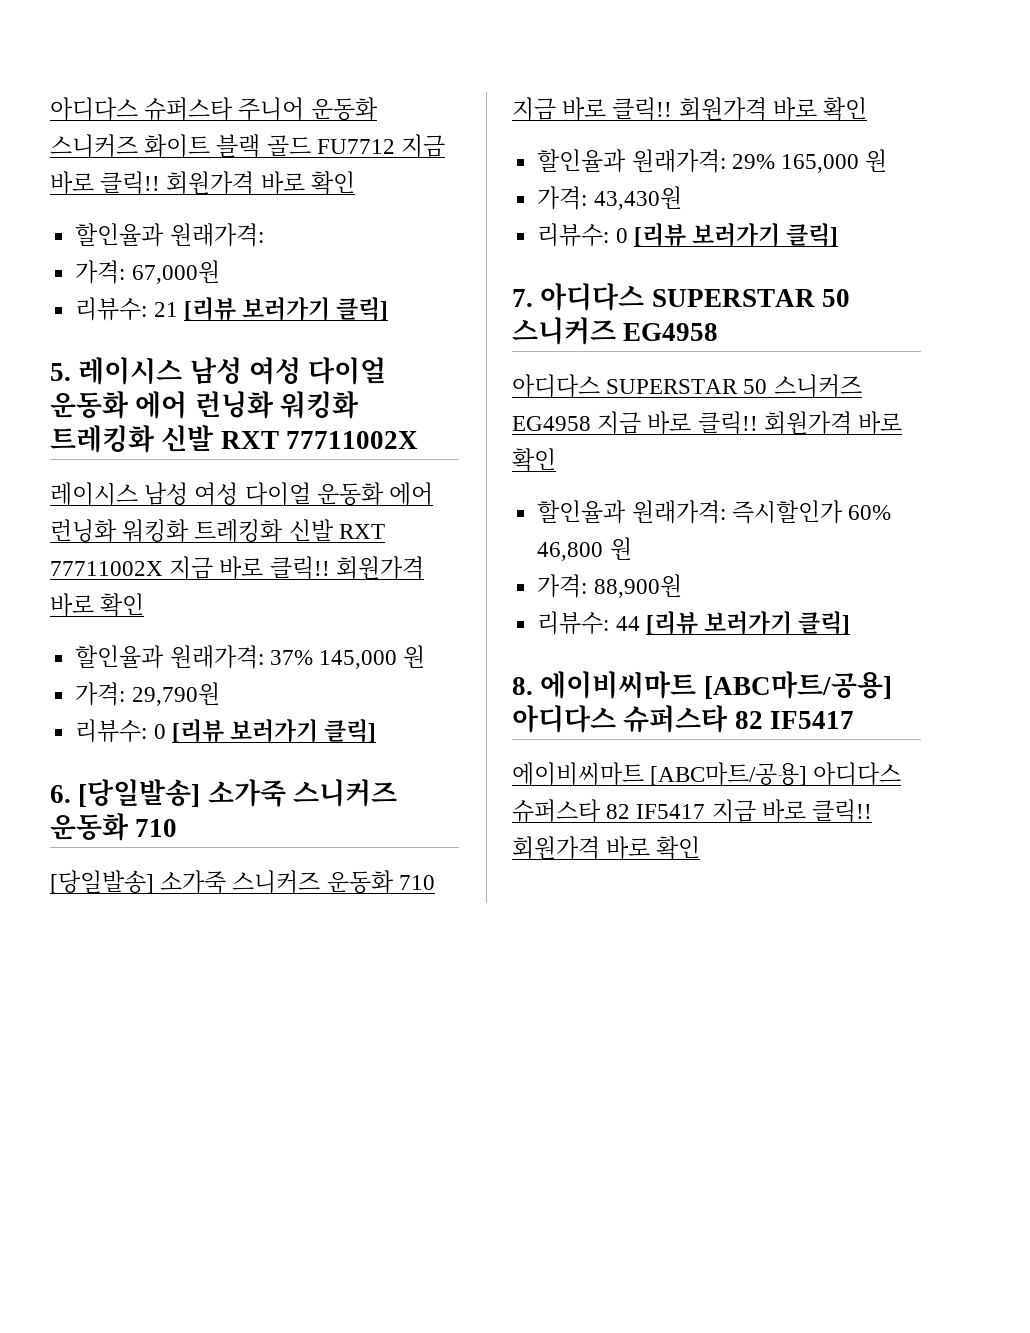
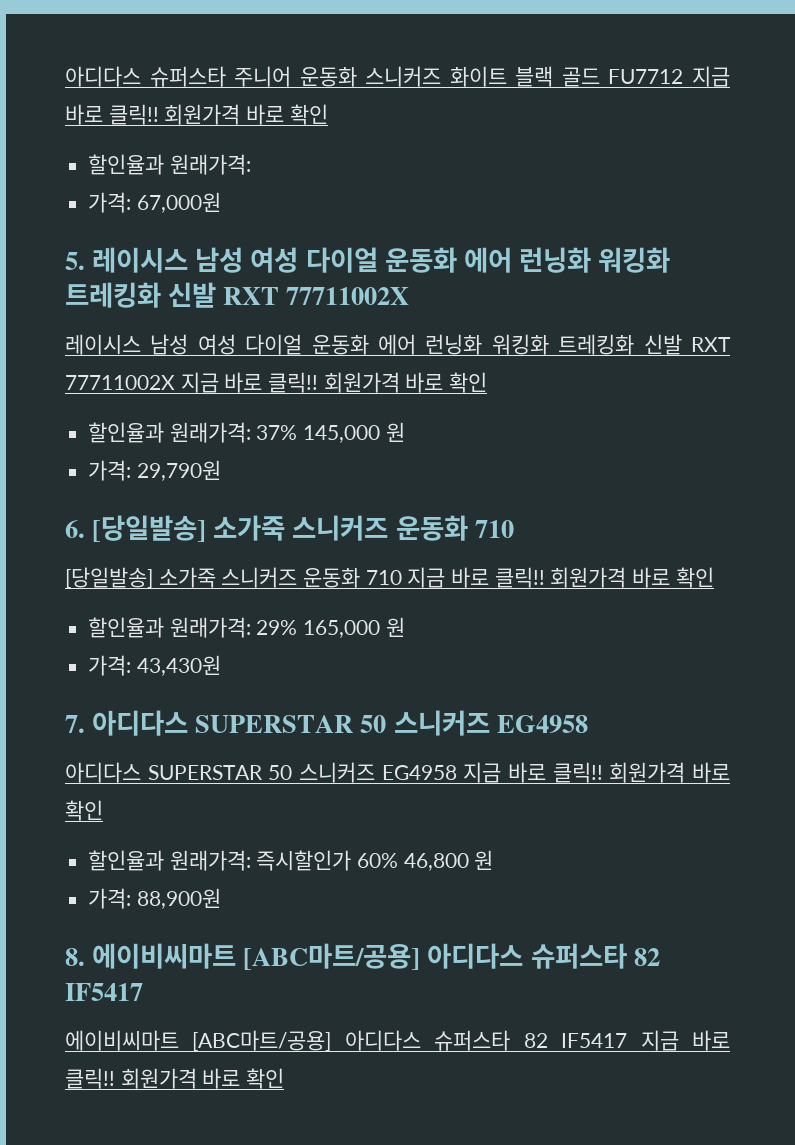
- 리뷰수: 21 [리뷰 보러가기 클릭]
  가격: 29,790원
- 리뷰수: 0 [리뷰 보러가기 클릭]
  가격: 43,430원
- 리뷰수: 0 [리뷰 보러가기 클릭]
- 리뷰수: 44 [리뷰 보러가기 클릭]

